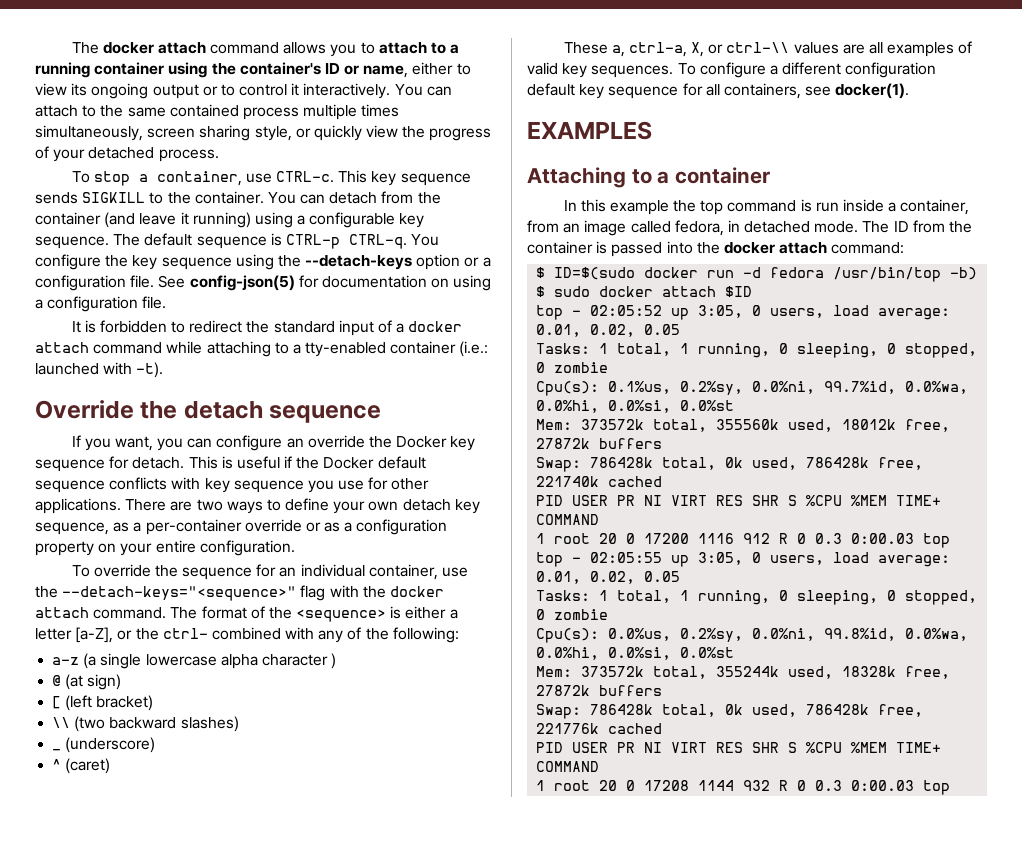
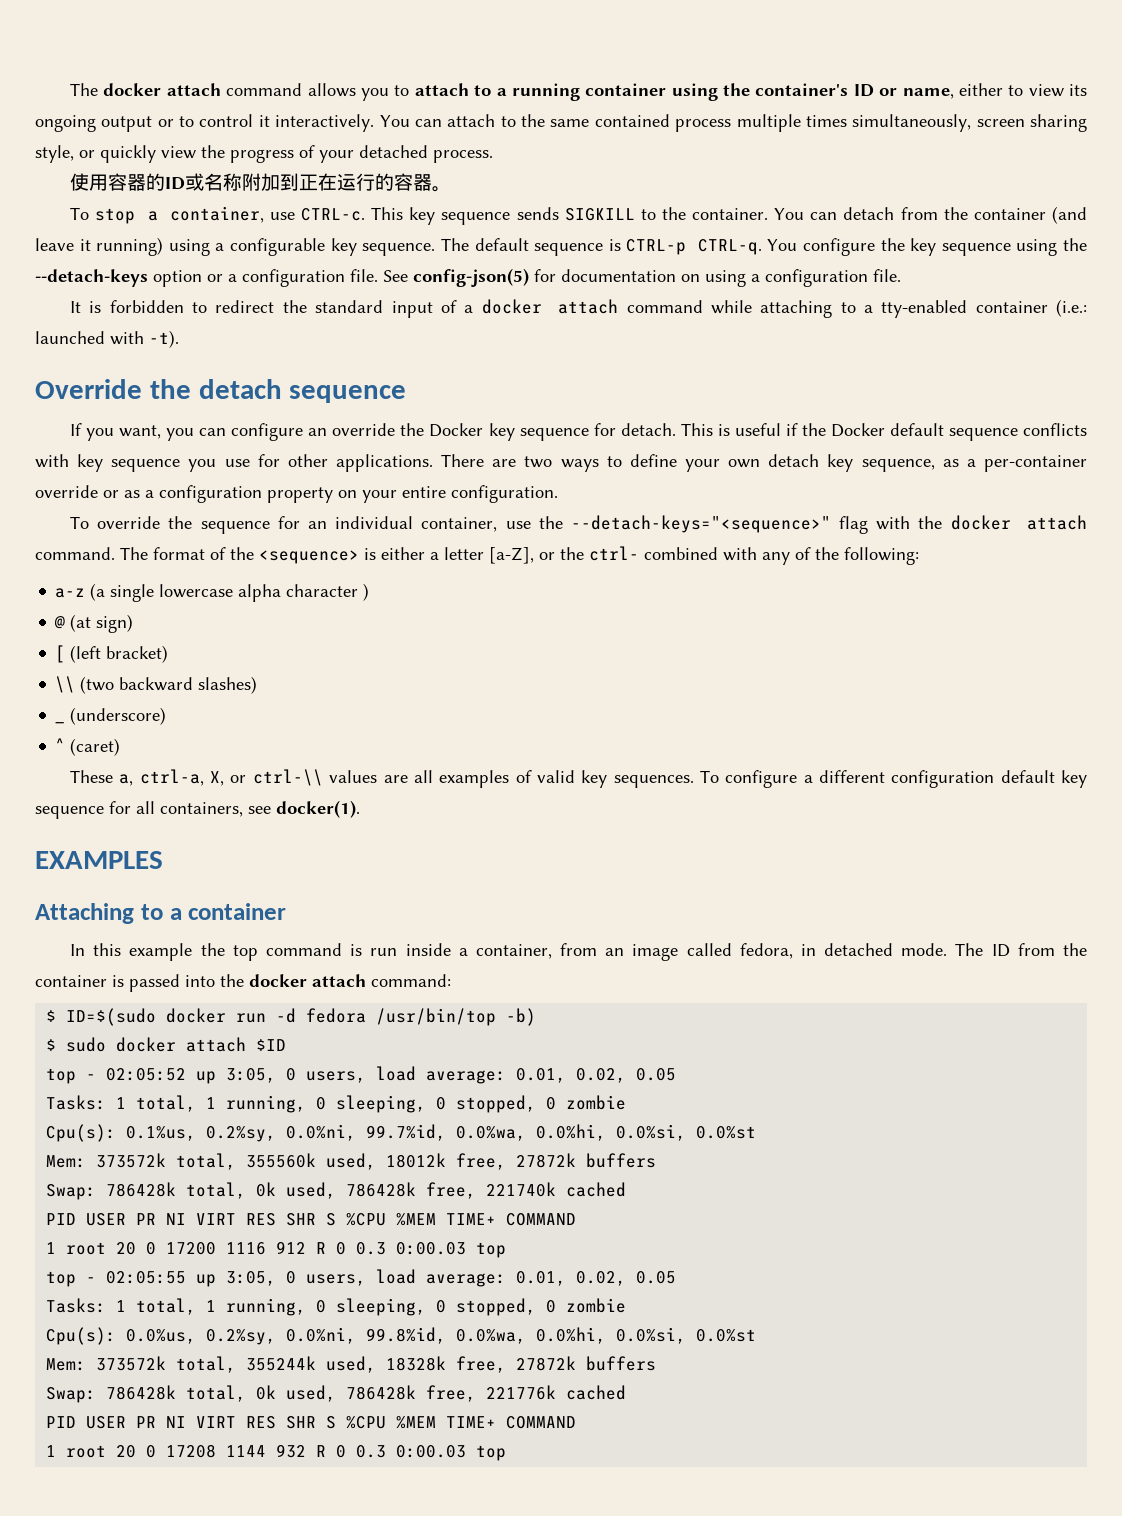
+ 使用容器的ID或名称附加到正在运行的容器。

